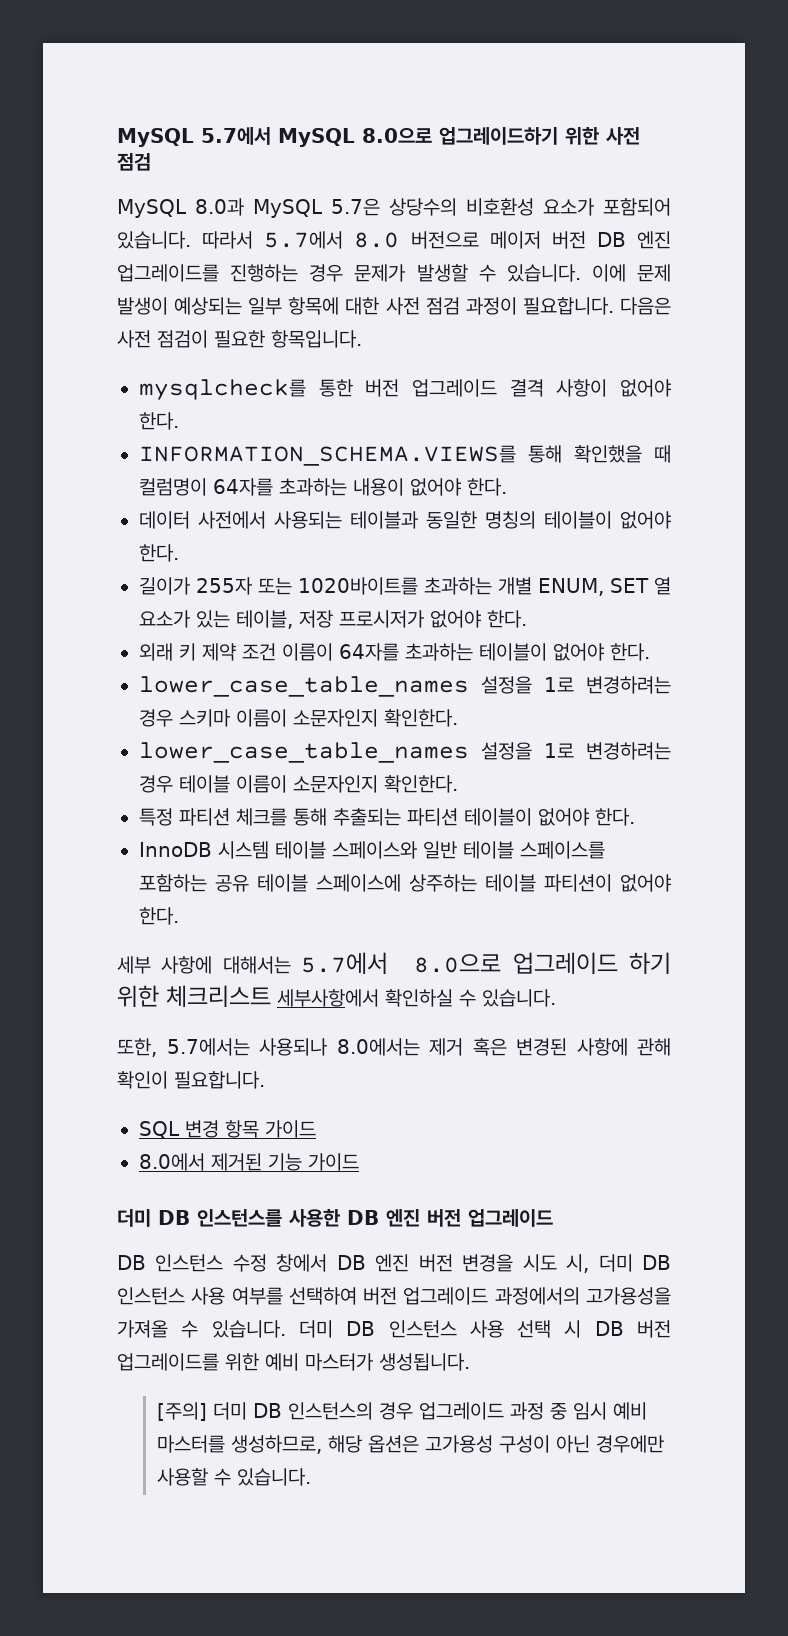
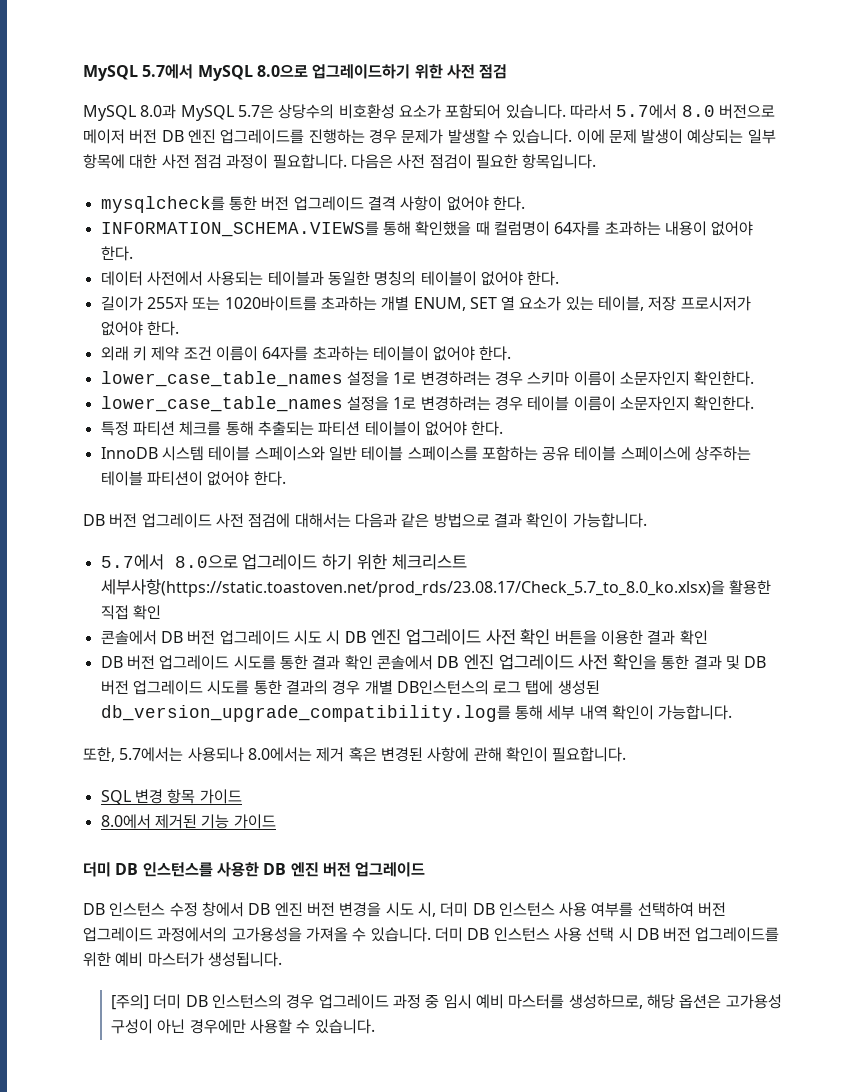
- 세부 사항에 대해서는 5.7에서 8.0으로 업그레이드 하기 위한 체크리스트 세부사항에서 확인하실 수 있습니다.
+ DB 버전 업그레이드 사전 점검에 대해서는 다음과 같은 방법으로 결과 확인이 가능합니다.
+ 5.7에서 8.0으로 업그레이드 하기 위한 체크리스트 세부사항(https://static.toastoven.net/prod_rds/23.08.17/Check_5.7_to_8.0_ko.xlsx)을 활용한 직접 확인
+ 콘솔에서 DB 버전 업그레이드 시도 시 DB 엔진 업그레이드 사전 확인 버튼을 이용한 결과 확인
+ DB 버전 업그레이드 시도를 통한 결과 확인 콘솔에서 DB 엔진 업그레이드 사전 확인을 통한 결과 및 DB 버전 업그레이드 시도를 통한 결과의 경우 개별 DB인스턴스의 로그 탭에 생성된 db_version_upgrade_compatibility.log를 통해 세부 내역 확인이 가능합니다.

